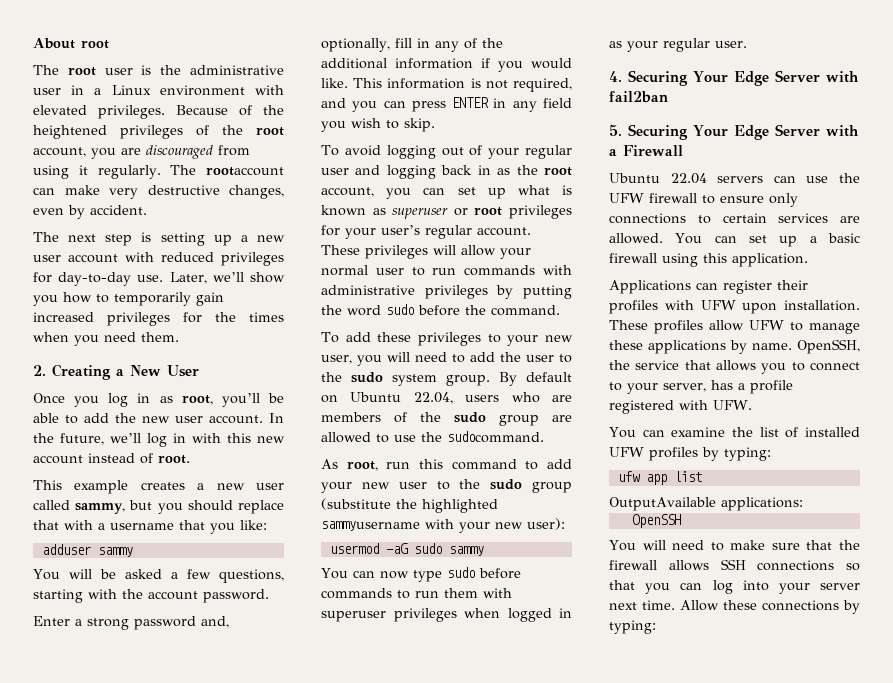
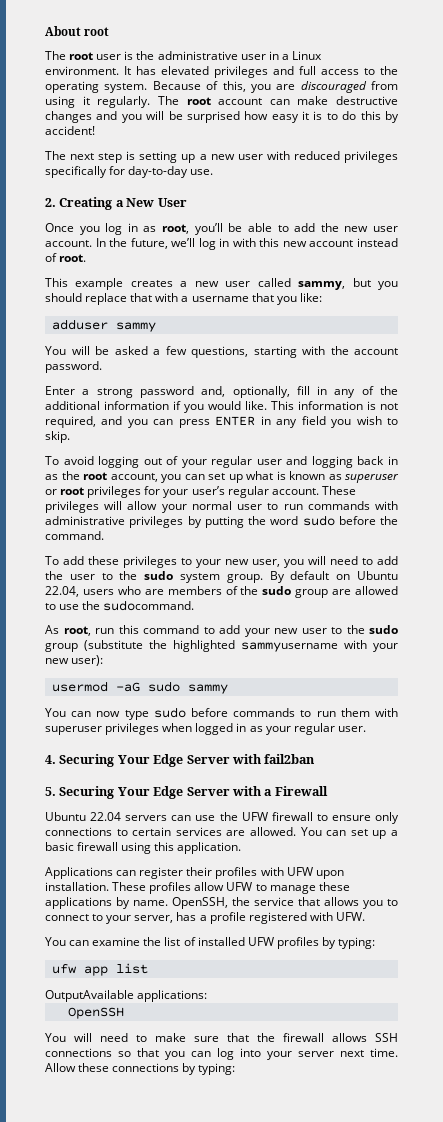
- The root user is the administrative user in a Linux environment with elevated privileges. Because of the heightened privileges of the root account, you are discouraged from using it regularly.
+ The root user is the administrative user in a Linux environment. It has elevated privileges and full access to the operating system. Because of this, you are discouraged from using it regularly.
- The rootaccount can make very destructive changes, even by accident.
+ The root account can make destructive changes and you will be surprised how easy it is to do this by accident!
- The next step is setting up a new user account with reduced privileges for day-to-day use. Later, we’ll show you how to temporarily gain increased privileges for the times when you need them.
+ The next step is setting up a new user with reduced privileges specifically for day-to-day use.

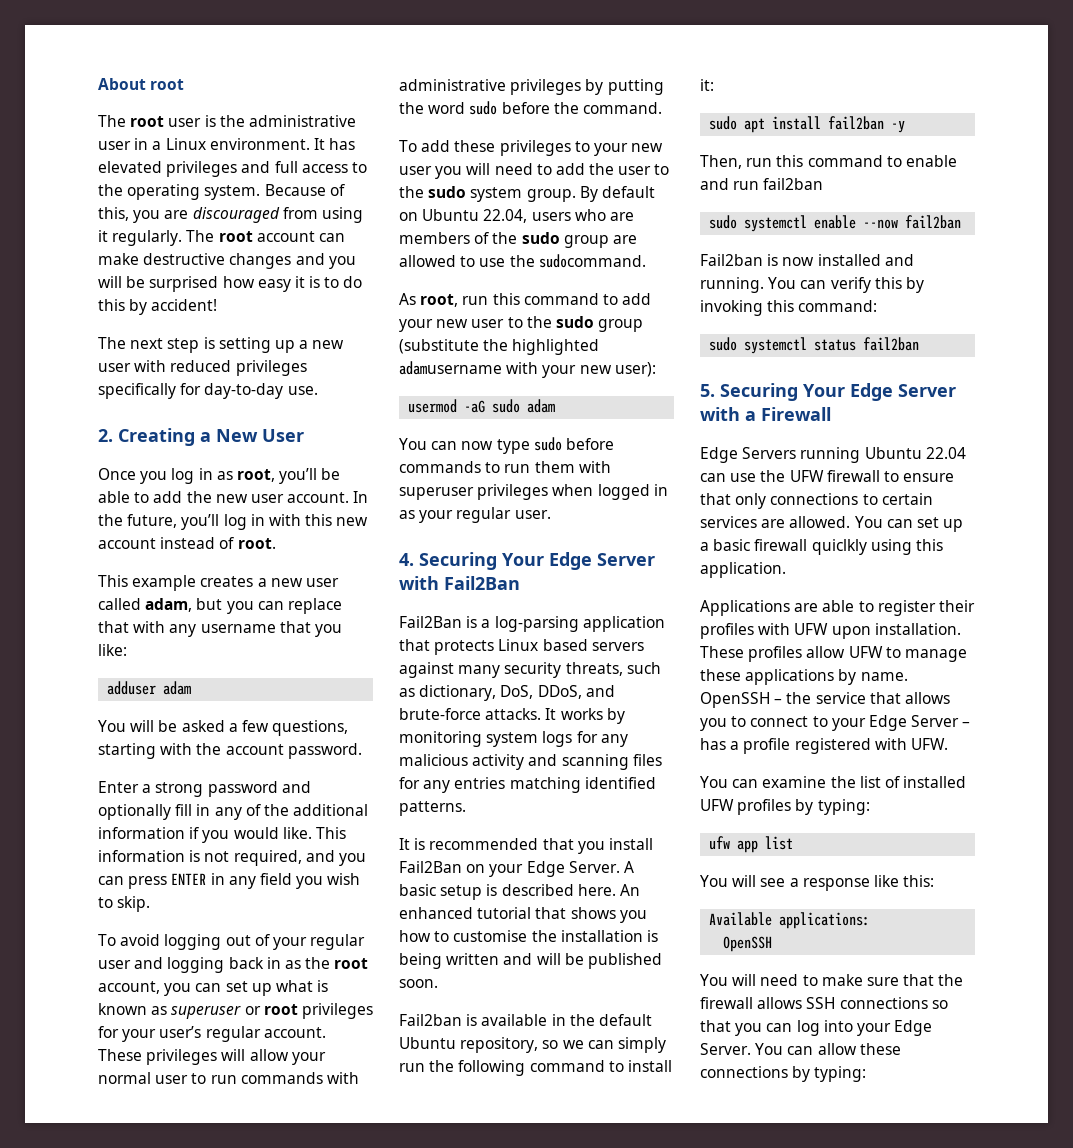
- In the future, we’ll log in with this new account instead of root.
+ In the future, you’ll log in with this new account instead of root.
- This example creates a new user called sammy, but you should replace that with a username that you like:
+ This example creates a new user called adam, but you can replace that with any username that you like:
- adduser sammy
+ adduser adam
- Enter a strong password and, optionally, fill in any of the additional information if you would like.
+ Enter a strong password and optionally fill in any of the additional information if you would like.
- To add these privileges to your new user, you will need to add the user to the sudo system group.
+ To add these privileges to your new user you will need to add the user to the sudo system group.
- As root, run this command to add your new user to the sudo group (substitute the highlighted sammyusername with your new user):
+ As root, run this command to add your new user to the sudo group (substitute the highlighted adamusername with your new user):
- usermod -aG sudo sammy
+ usermod -aG sudo adam
- 4. Securing Your Edge Server with fail2ban
+ 4. Securing Your Edge Server with Fail2Ban
+ Fail2Ban is a log-parsing application that protects Linux based servers against many security threats, such as dictionary, DoS, DDoS, and brute-force attacks. It works by monitoring system logs for any malicious activity and scanning files for any entries matching identified patterns.
+ It is recommended that you install Fail2Ban on your Edge Server. A basic setup is described here. An enhanced tutorial that shows you how to customise the installation is being written and will be published soon.
+ Fail2ban is available in the default Ubuntu repository, so we can simply run the following command to install it:
+ sudo apt install fail2ban -y
+ Then, run this command to enable and run fail2ban
+ sudo systemctl enable --now fail2ban
+ Fail2ban is now installed and running. You can verify this by invoking this command:
+ sudo systemctl status fail2ban
- Ubuntu 22.04 servers can use the UFW firewall to ensure only connections to certain services are allowed.
+ Edge Servers running Ubuntu 22.04 can use the UFW firewall to ensure that only connections to certain services are allowed.
- You can set up a basic firewall using this application.
+ You can set up a basic firewall quiclkly using this application.
- Applications can register their profiles with UFW upon installation.
+ Applications are able to register their profiles with UFW upon installation.
- OpenSSH, the service that allows you to connect to your server, has a profile registered with UFW.
+ OpenSSH – the service that allows you to connect to your Edge Server – has a profile registered with UFW.
- OutputAvailable applications:
+ You will see a response like this:
+ Available applications:
- You will need to make sure that the firewall allows SSH connections so that you can log into your server next time. Allow these connections by typing:
+ You will need to make sure that the firewall allows SSH connections so that you can log into your Edge Server. You can allow these connections by typing:

